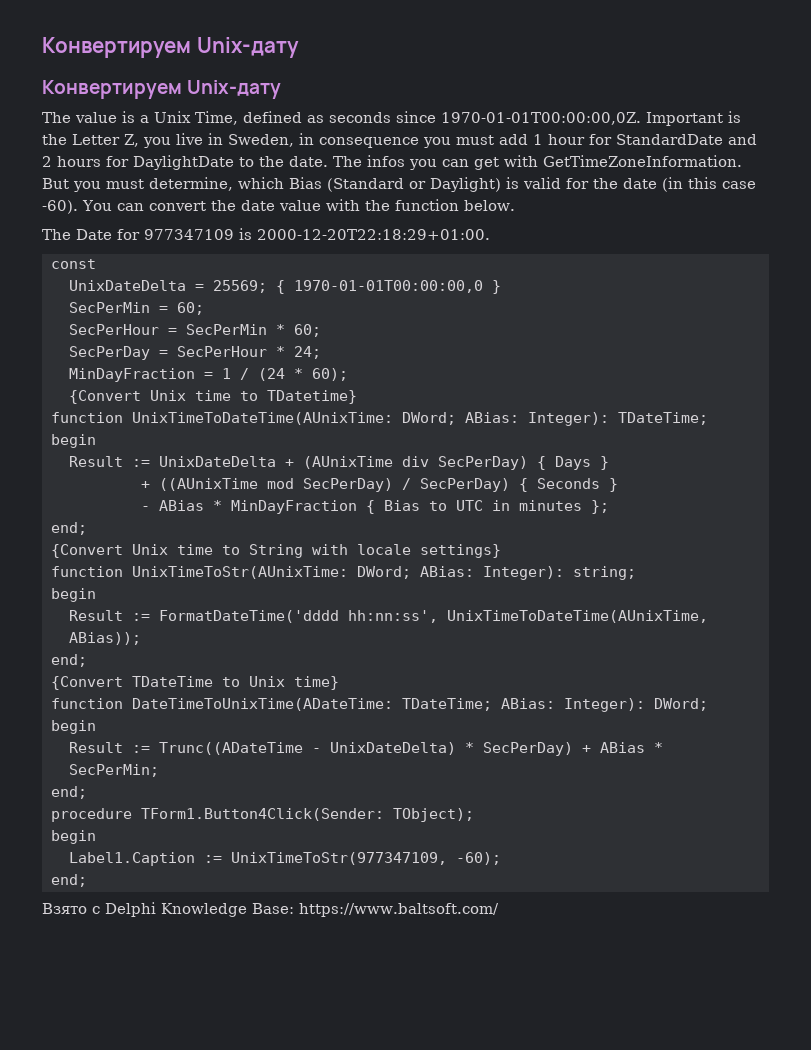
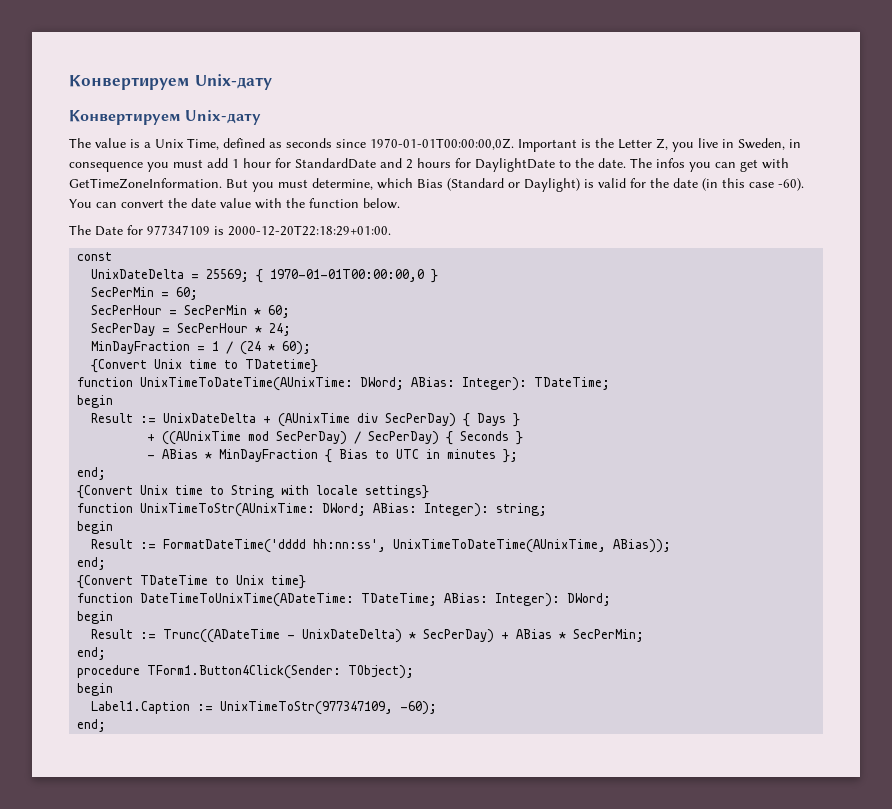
- Взято с Delphi Knowledge Base: https://www.baltsoft.com/

